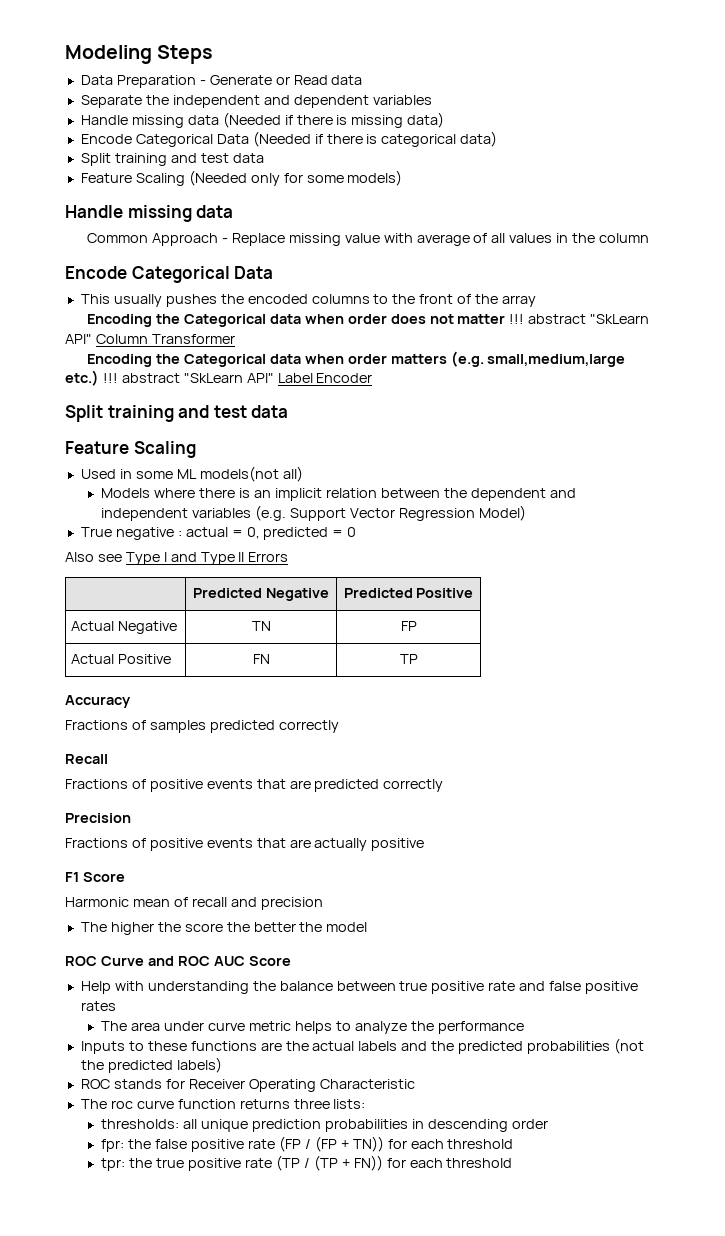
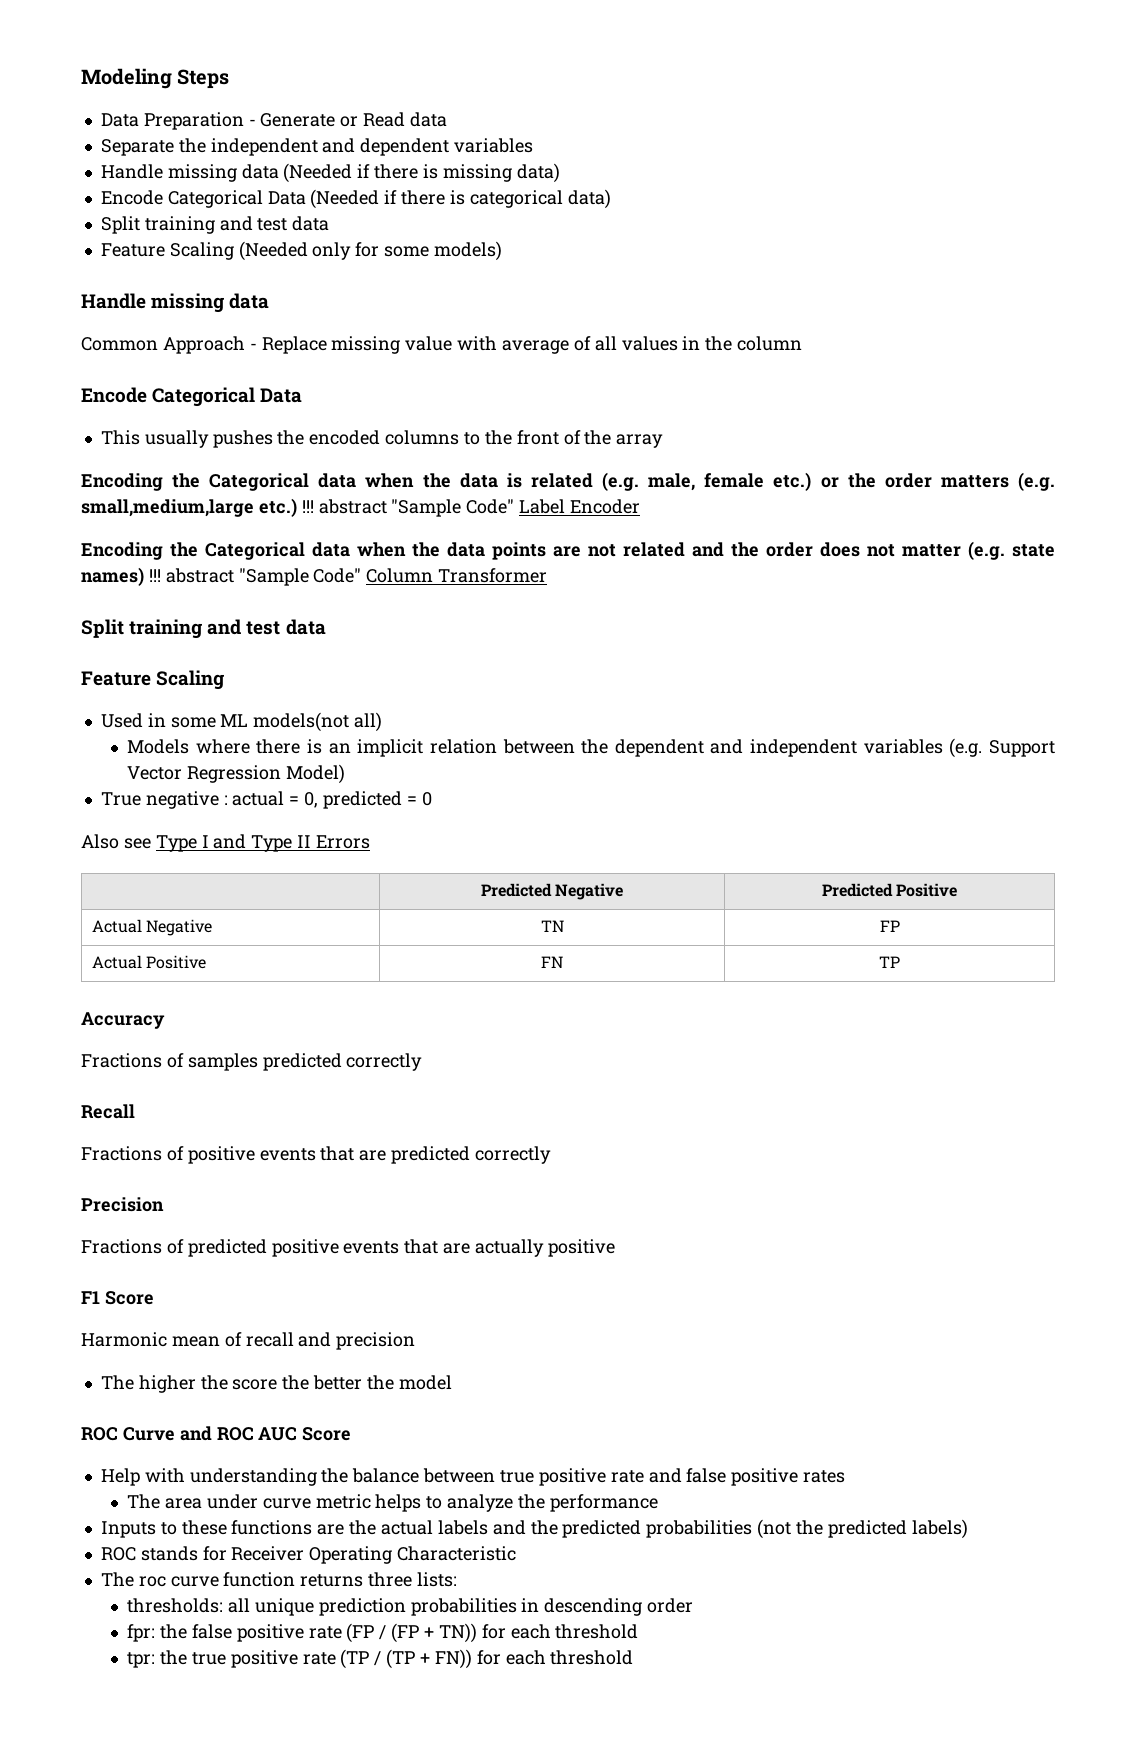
- Encoding the Categorical data when order does not matter !!! abstract "SkLearn API" Column Transformer
- Encoding the Categorical data when order matters (e.g. small,medium,large etc.) !!! abstract "SkLearn API" Label Encoder
+ Encoding the Categorical data when the data is related (e.g. male, female etc.) or the order matters (e.g. small,medium,large etc.) !!! abstract "Sample Code" Label Encoder
+ Encoding the Categorical data when the data points are not related and the order does not matter (e.g. state names) !!! abstract "Sample Code" Column Transformer
- Fractions of positive events that are actually positive
+ Fractions of predicted positive events that are actually positive

